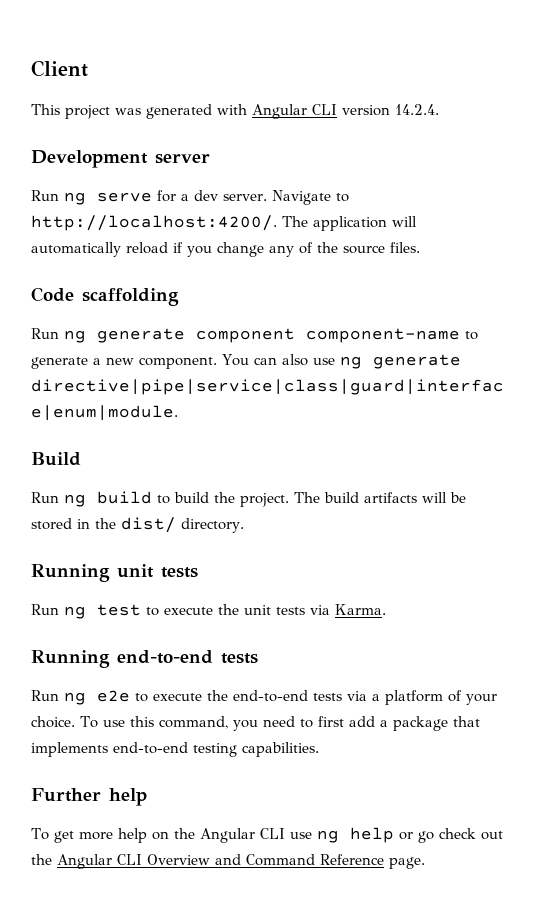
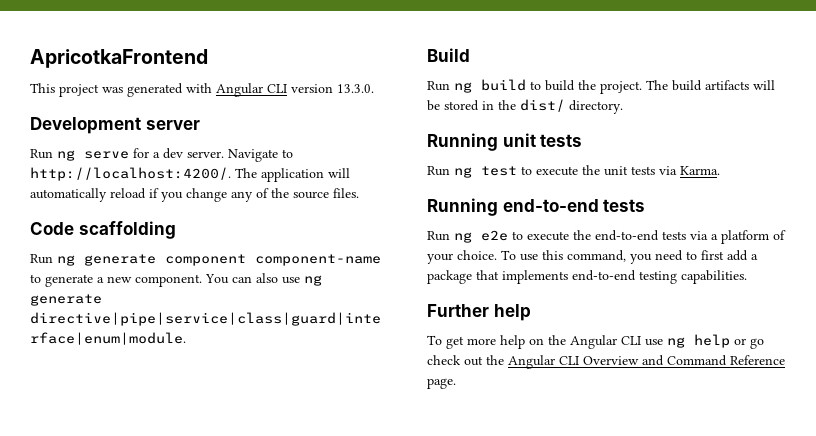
- Client
+ ApricotkaFrontend
- This project was generated with Angular CLI version 14.2.4.
+ This project was generated with Angular CLI version 13.3.0.

